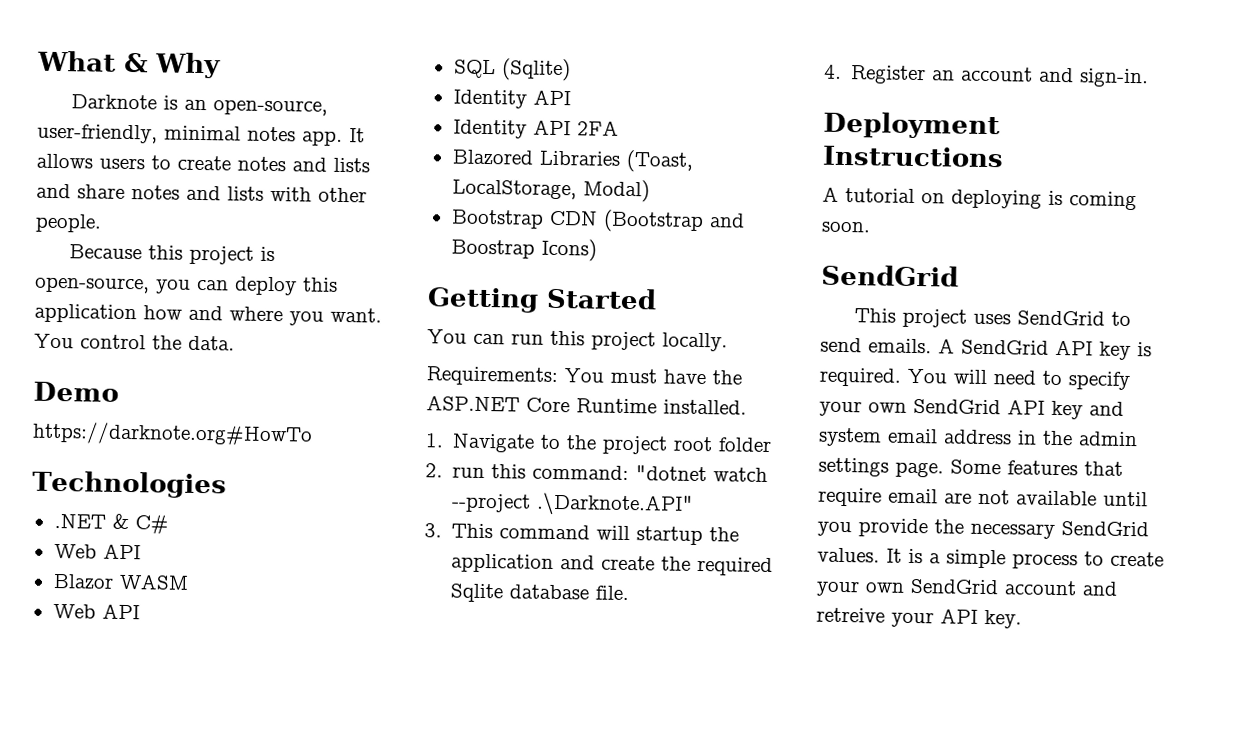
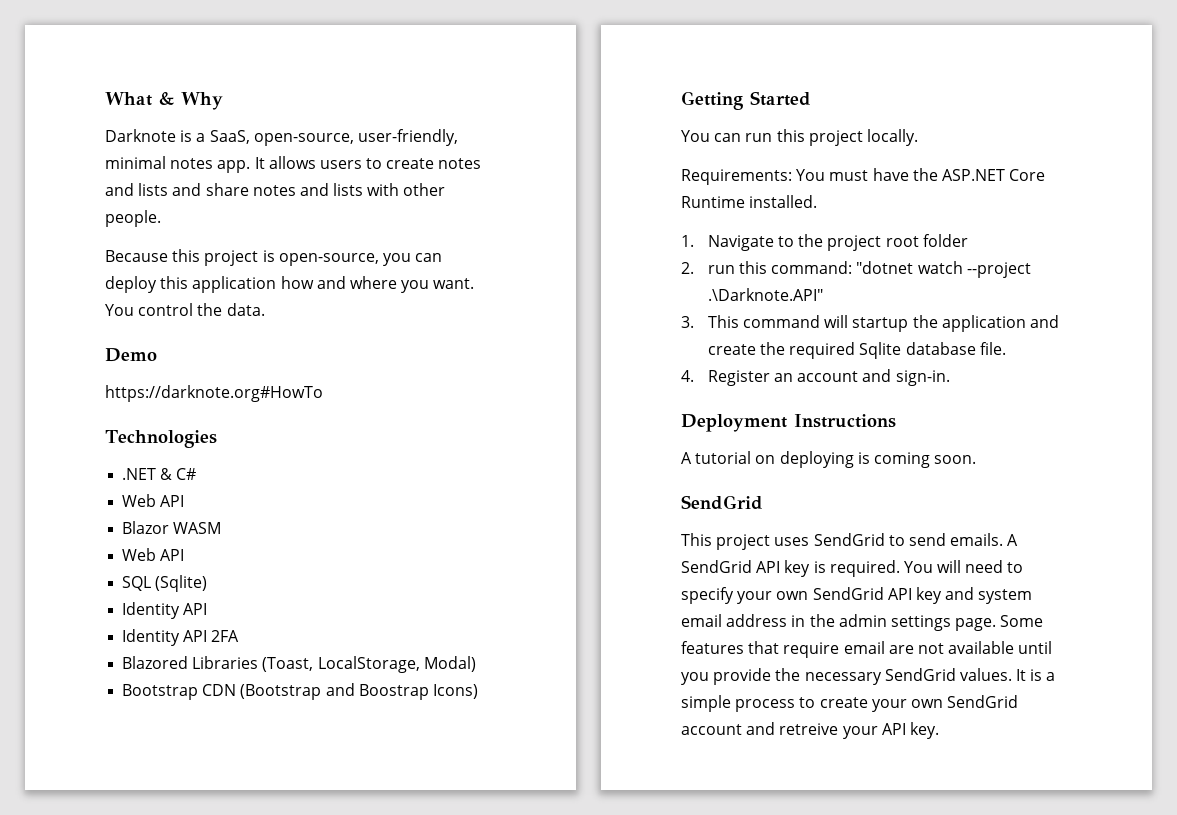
- Darknote is an open-source, user-friendly, minimal notes app.
+ Darknote is a SaaS, open-source, user-friendly, minimal notes app.

